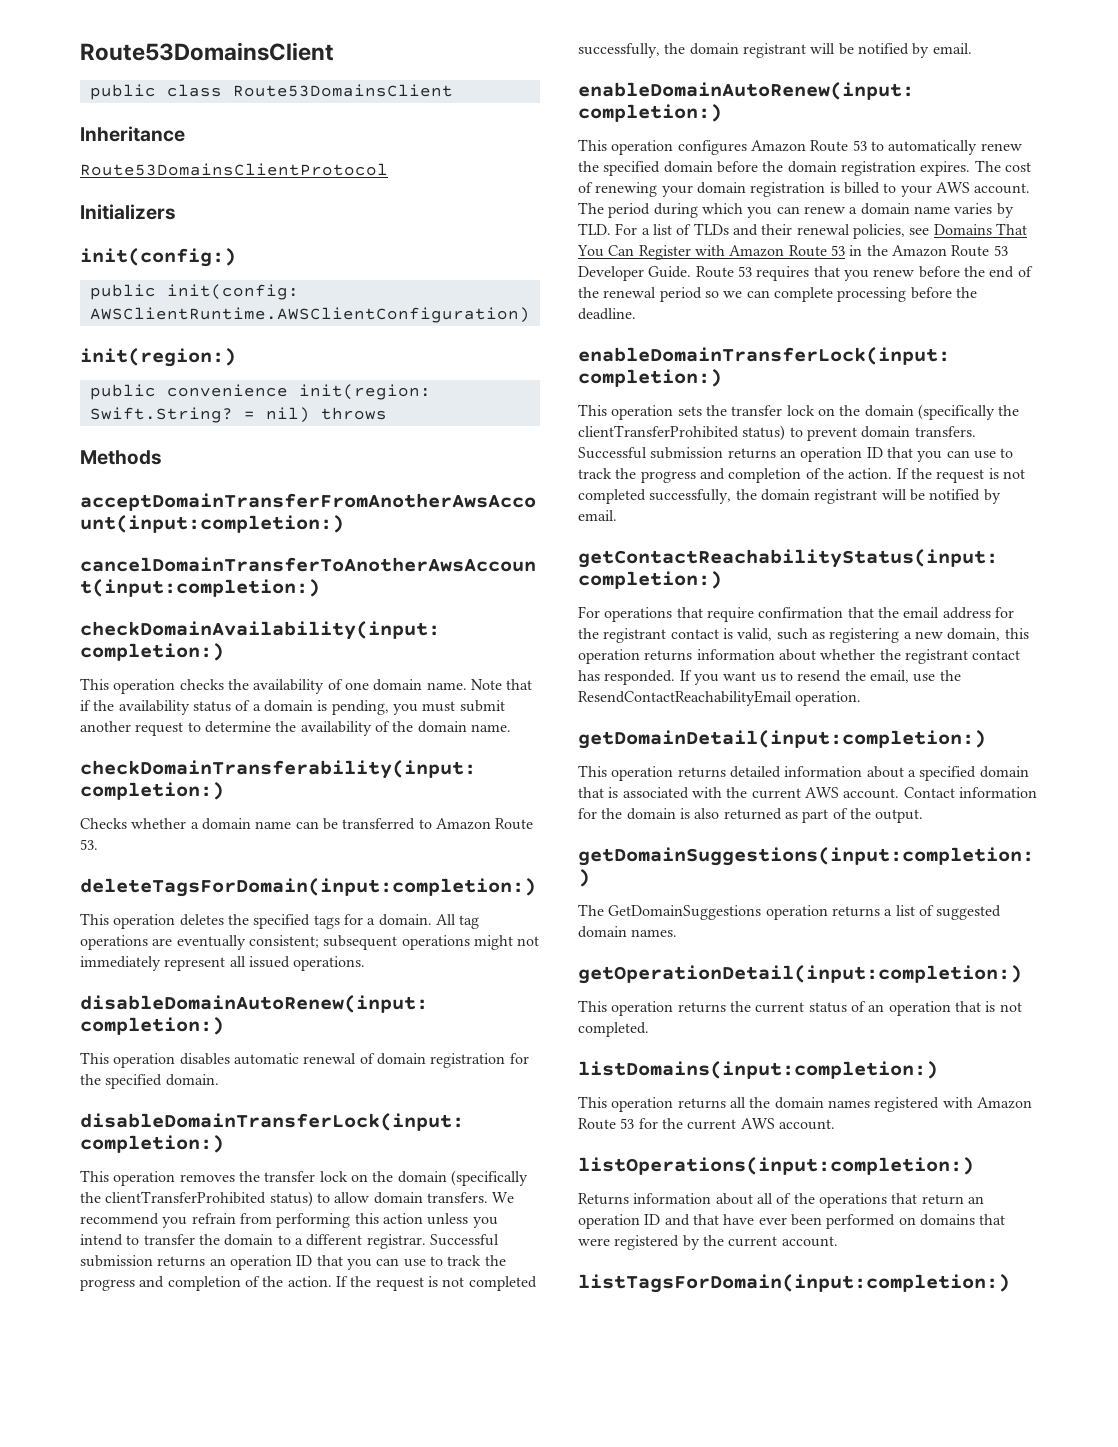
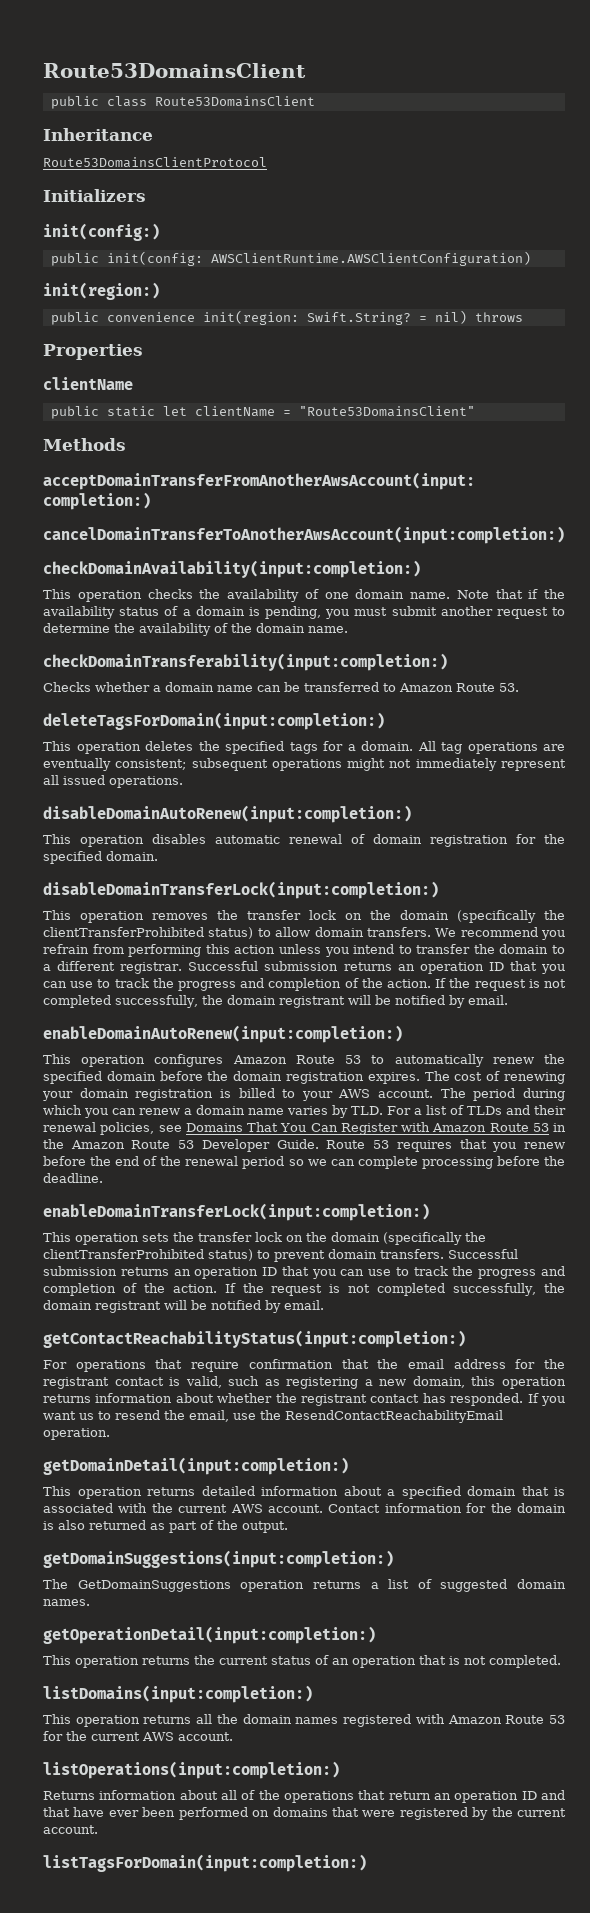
+ Properties
+ clientName
+ public static let clientName = "Route53DomainsClient"

